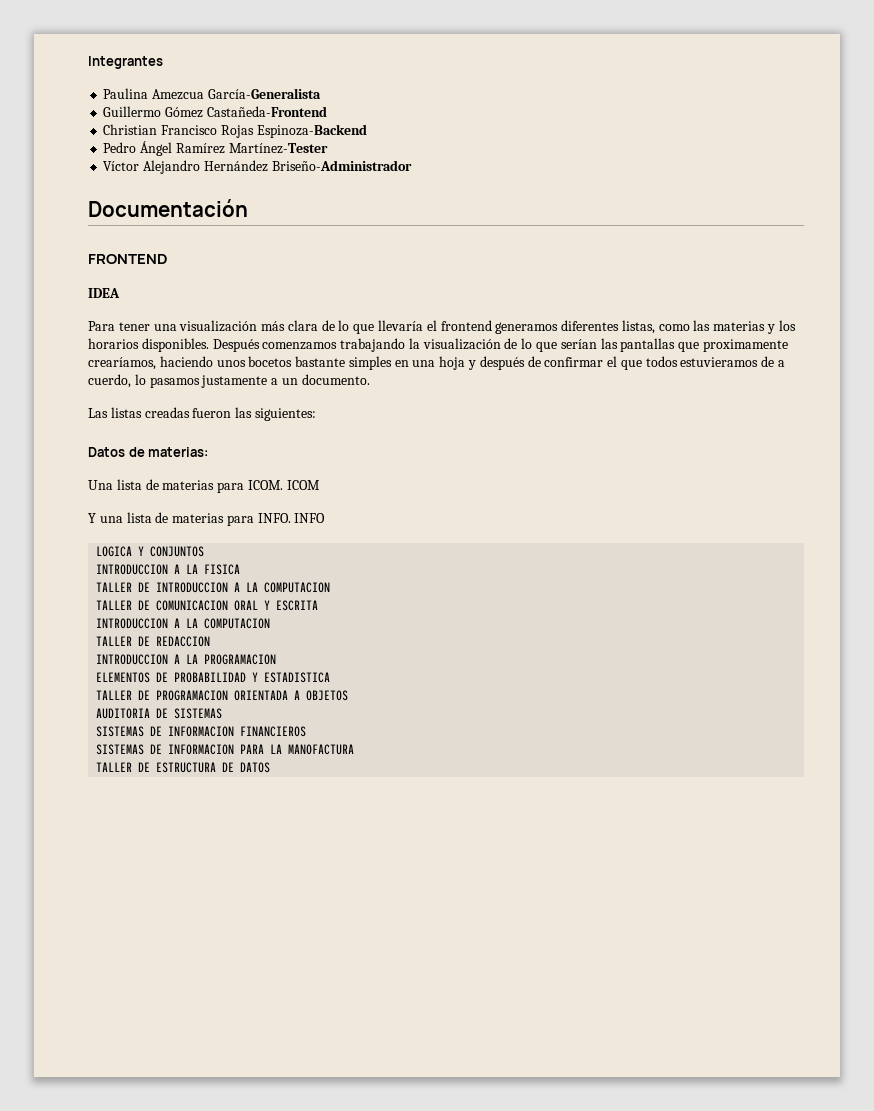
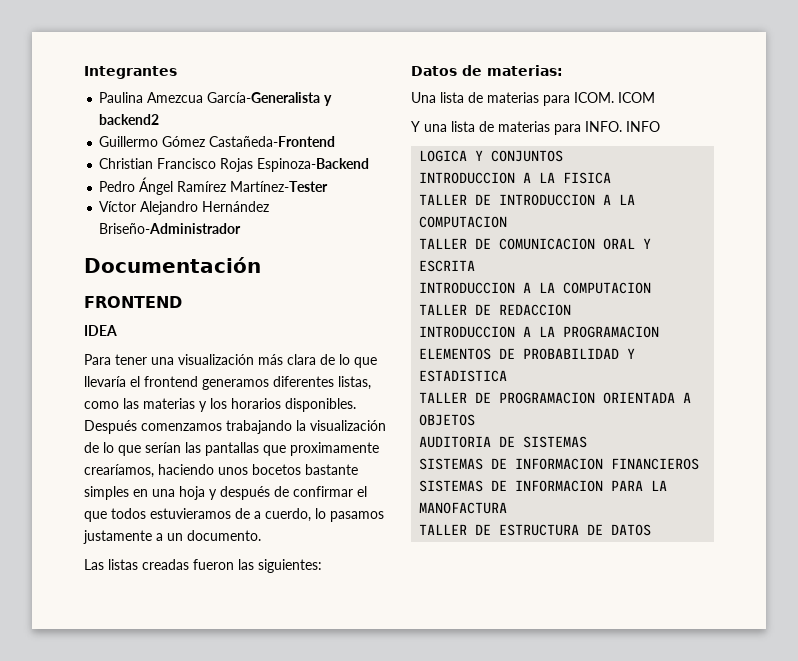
- Paulina Amezcua García-Generalista
+ Paulina Amezcua García-Generalista y backend2

